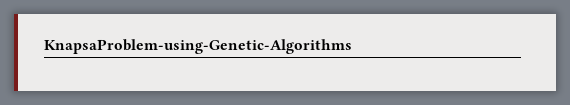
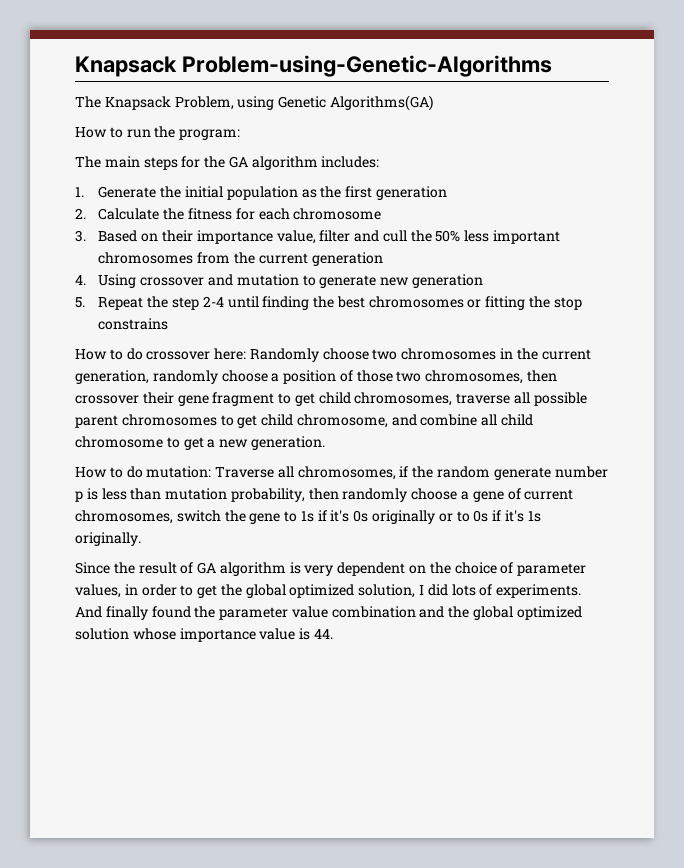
- KnapsaProblem-using-Genetic-Algorithms
+ Knapsack Problem-using-Genetic-Algorithms
+ The Knapsack Problem, using Genetic Algorithms(GA)
+ How to run the program:
+ The main steps for the GA algorithm includes:
+ 1. Generate the initial population as the first generation
+ 2. Calculate the fitness for each chromosome
+ 3. Based on their importance value, filter and cull the 50% less important chromosomes from the current generation
+ 4. Using crossover and mutation to generate new generation
+ 5. Repeat the step 2-4 until finding the best chromosomes or fitting the stop constrains
+ How to do crossover here: Randomly choose two chromosomes in the current generation, randomly choose a position of those two chromosomes, then crossover their gene fragment to get child chromosomes, traverse all possible parent chromosomes to get child chromosome, and combine all child chromosome to get a new generation.
+ How to do mutation: Traverse all chromosomes, if the random generate number p is less than mutation probability, then randomly choose a gene of current chromosomes, switch the gene to 1s if it's 0s originally or to 0s if it's 1s originally.
+ Since the result of GA algorithm is very dependent on the choice of parameter values, in order to get the global optimized solution, I did lots of experiments. And finally found the parameter value combination and the global optimized solution whose importance value is 44.

